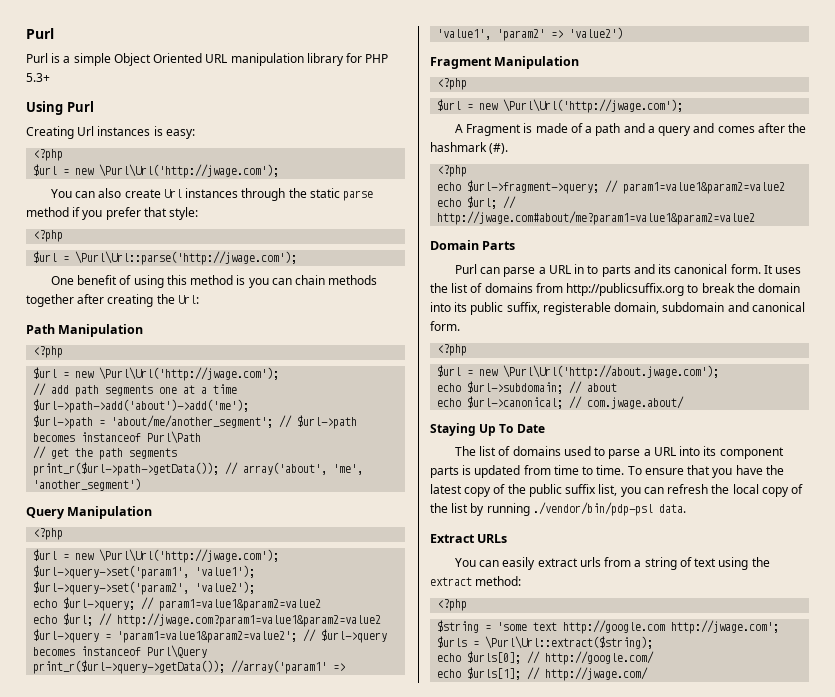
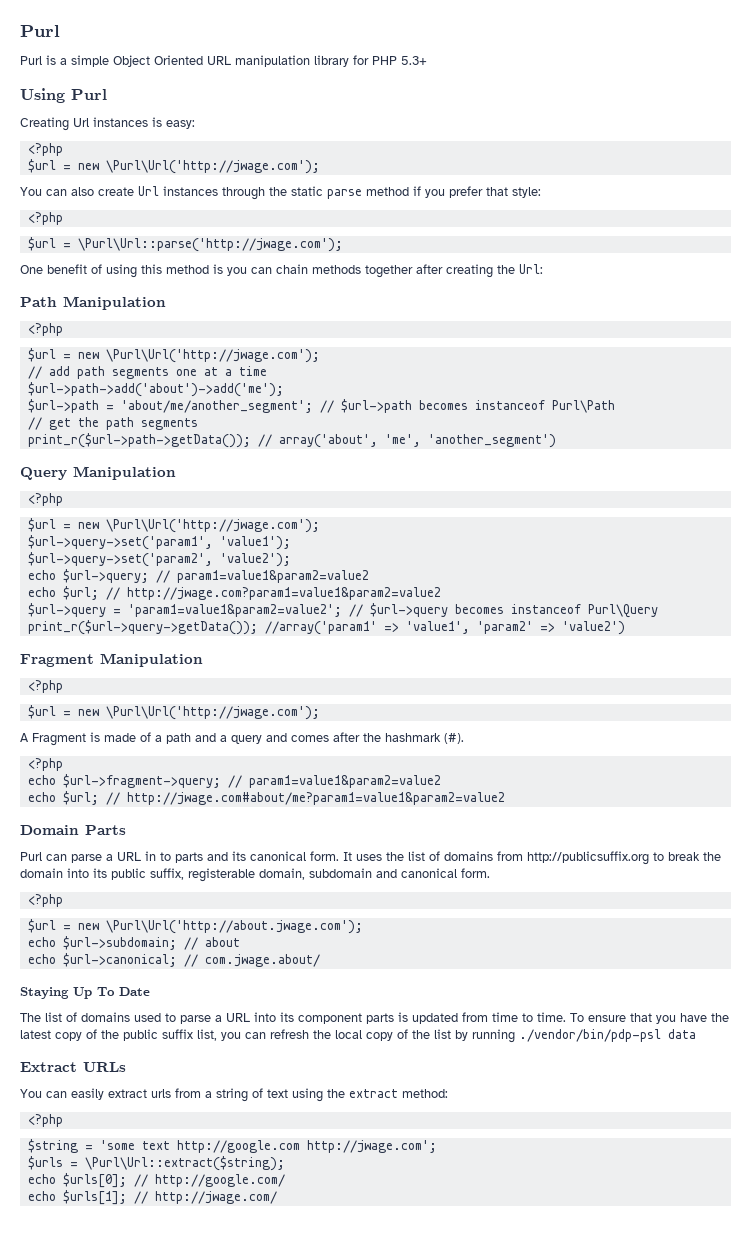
- To ensure that you have the latest copy of the public suffix list, you can refresh the local copy of the list by running ./vendor/bin/pdp-psl data.
+ To ensure that you have the latest copy of the public suffix list, you can refresh the local copy of the list by running ./vendor/bin/pdp-psl data

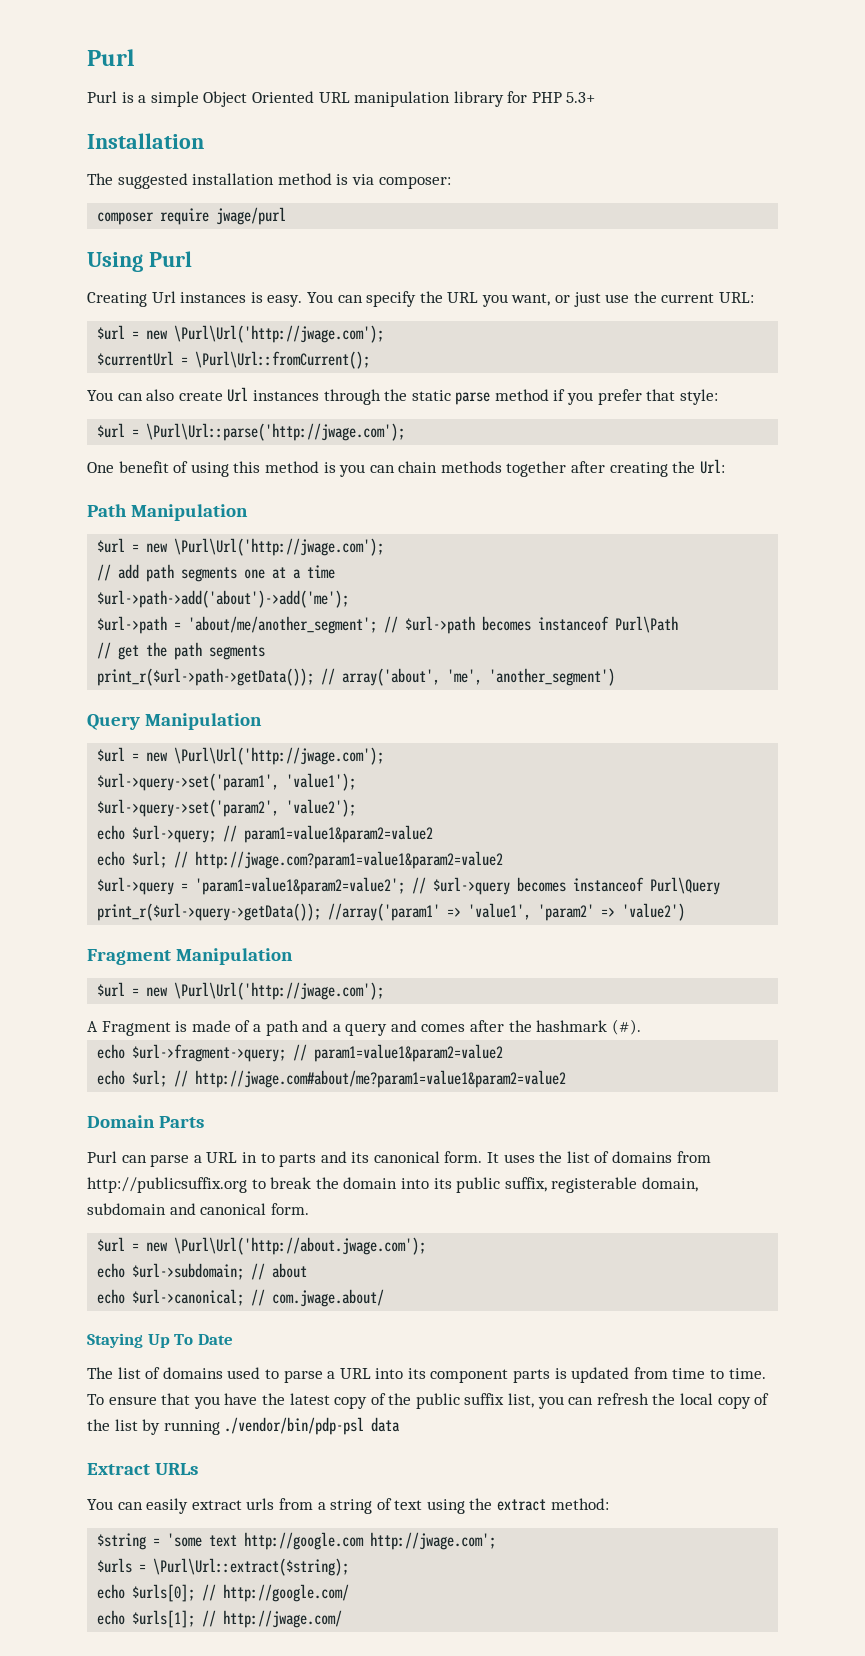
+ Installation
+ The suggested installation method is via composer:
+ composer require jwage/purl
- Creating Url instances is easy:
- <?php
+ Creating Url instances is easy. You can specify the URL you want, or just use the current URL:
  $url = new \Purl\Url('http://jwage.com');
+ $currentUrl = \Purl\Url::fromCurrent();
  You can also create Url instances through the static parse method if you prefer that style:
- <?php
  Path Manipulation
- <?php
  Query Manipulation
- <?php
  Fragment Manipulation
- <?php
  A Fragment is made of a path and a query and comes after the hashmark (#).
- <?php
  It uses the list of domains from http://publicsuffix.org to break the domain into its public suffix, registerable domain, subdomain and canonical form.
- <?php
  You can easily extract urls from a string of text using the extract method:
- <?php

